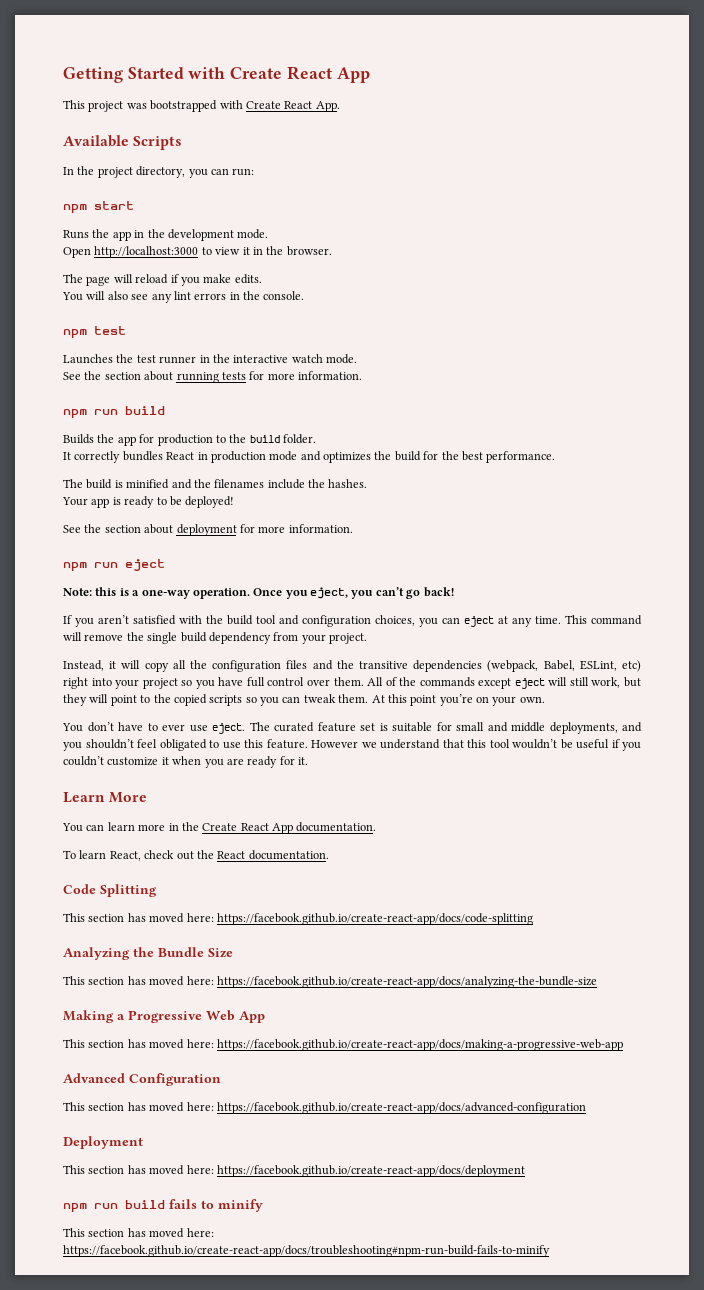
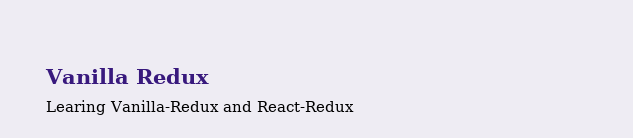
- Getting Started with Create React App
- This project was bootstrapped with Create React App.
- Available Scripts
- In the project directory, you can run:
- npm start
- Runs the app in the development mode.
- Open http://localhost:3000 to view it in the browser.
- The page will reload if you make edits.
- You will also see any lint errors in the console.
- npm test
- Launches the test runner in the interactive watch mode.
- See the section about running tests for more information.
- npm run build
- Builds the app for production to the build folder.
- It correctly bundles React in production mode and optimizes the build for the best performance.
- The build is minified and the filenames include the hashes.
- Your app is ready to be deployed!
- See the section about deployment for more information.
- npm run eject
- Note: this is a one-way operation. Once you eject, you can’t go back!
- If you aren’t satisfied with the build tool and configuration choices, you can eject at any time. This command will remove the single build dependency from your project.
- Instead, it will copy all the configuration files and the transitive dependencies (webpack, Babel, ESLint, etc) right into your project so you have full control over them. All of the commands except eject will still work, but they will point to the copied scripts so you can tweak them. At this point you’re on your own.
- You don’t have to ever use eject. The curated feature set is suitable for small and middle deployments, and you shouldn’t feel obligated to use this feature. However we understand that this tool wouldn’t be useful if you couldn’t customize it when you are ready for it.
- Learn More
- You can learn more in the Create React App documentation.
- To learn React, check out the React documentation.
- Code Splitting
- This section has moved here: https://facebook.github.io/create-react-app/docs/code-splitting
- Analyzing the Bundle Size
- This section has moved here: https://facebook.github.io/create-react-app/docs/analyzing-the-bundle-size
- Making a Progressive Web App
- This section has moved here: https://facebook.github.io/create-react-app/docs/making-a-progressive-web-app
- Advanced Configuration
- This section has moved here: https://facebook.github.io/create-react-app/docs/advanced-configuration
- Deployment
- This section has moved here: https://facebook.github.io/create-react-app/docs/deployment
- npm run build fails to minify
- This section has moved here: https://facebook.github.io/create-react-app/docs/troubleshooting#npm-run-build-fails-to-minify
+ Vanilla Redux
+ Learing Vanilla-Redux and React-Redux

